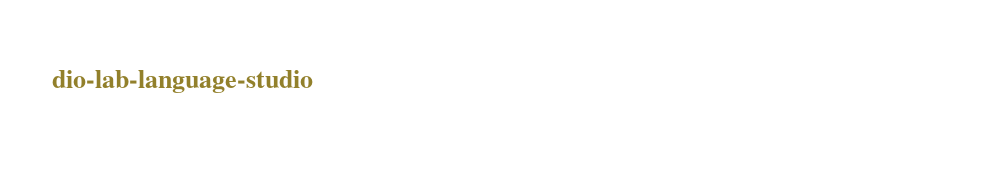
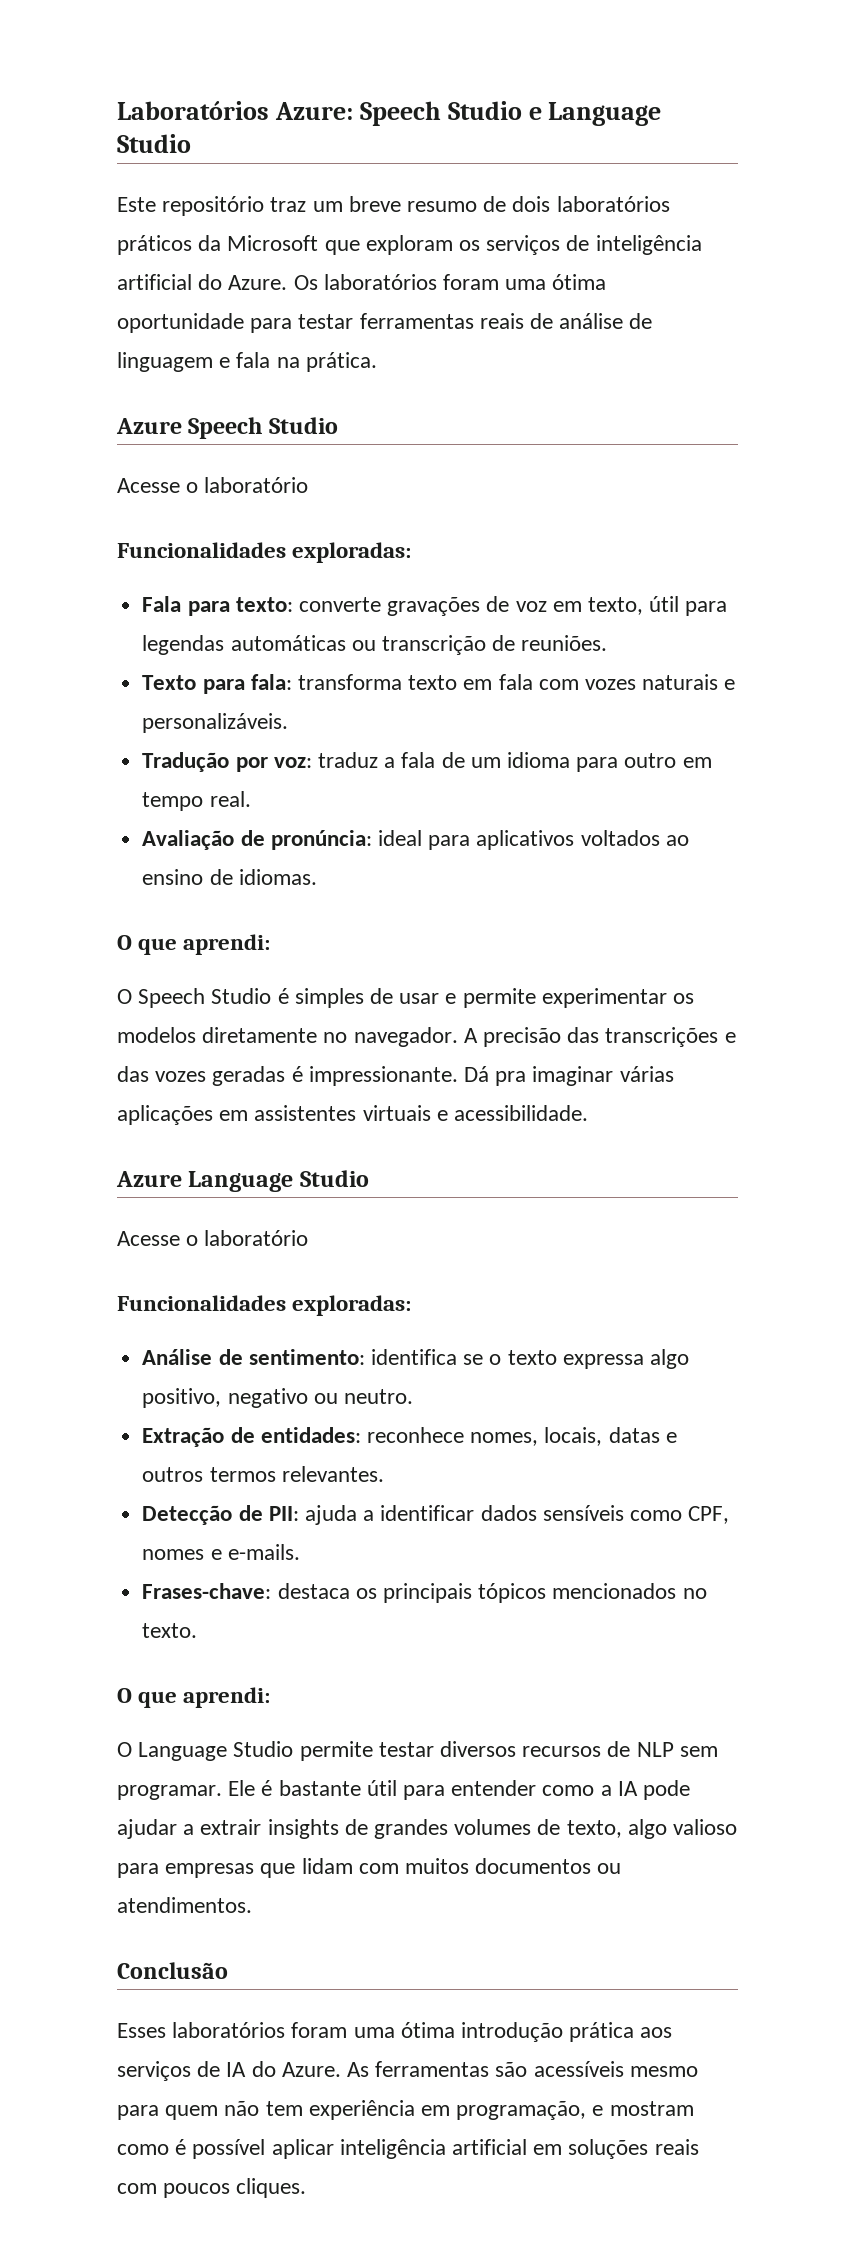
- dio-lab-language-studio
+ Laboratórios Azure: Speech Studio e Language Studio
+ Este repositório traz um breve resumo de dois laboratórios práticos da Microsoft que exploram os serviços de inteligência artificial do Azure. Os laboratórios foram uma ótima oportunidade para testar ferramentas reais de análise de linguagem e fala na prática.
+ Azure Speech Studio
+ Acesse o laboratório
+ Funcionalidades exploradas:
+ Fala para texto: converte gravações de voz em texto, útil para legendas automáticas ou transcrição de reuniões.
+ Texto para fala: transforma texto em fala com vozes naturais e personalizáveis.
+ Tradução por voz: traduz a fala de um idioma para outro em tempo real.
+ Avaliação de pronúncia: ideal para aplicativos voltados ao ensino de idiomas.
+ O que aprendi:
+ O Speech Studio é simples de usar e permite experimentar os modelos diretamente no navegador. A precisão das transcrições e das vozes geradas é impressionante. Dá pra imaginar várias aplicações em assistentes virtuais e acessibilidade.
+ Azure Language Studio
+ Acesse o laboratório
+ Funcionalidades exploradas:
+ Análise de sentimento: identifica se o texto expressa algo positivo, negativo ou neutro.
+ Extração de entidades: reconhece nomes, locais, datas e outros termos relevantes.
+ Detecção de PII: ajuda a identificar dados sensíveis como CPF, nomes e e-mails.
+ Frases-chave: destaca os principais tópicos mencionados no texto.
+ O que aprendi:
+ O Language Studio permite testar diversos recursos de NLP sem programar. Ele é bastante útil para entender como a IA pode ajudar a extrair insights de grandes volumes de texto, algo valioso para empresas que lidam com muitos documentos ou atendimentos.
+ Conclusão
+ Esses laboratórios foram uma ótima introdução prática aos serviços de IA do Azure. As ferramentas são acessíveis mesmo para quem não tem experiência em programação, e mostram como é possível aplicar inteligência artificial em soluções reais com poucos cliques.

